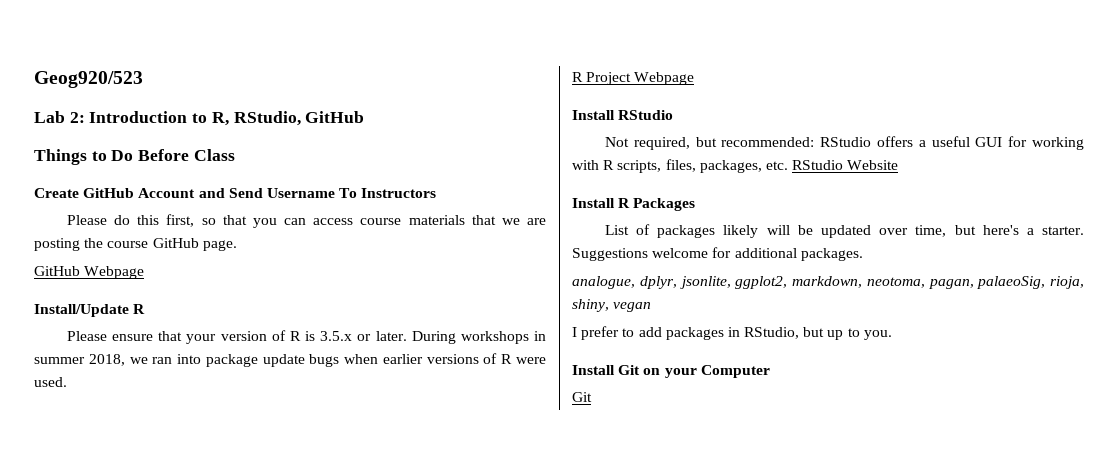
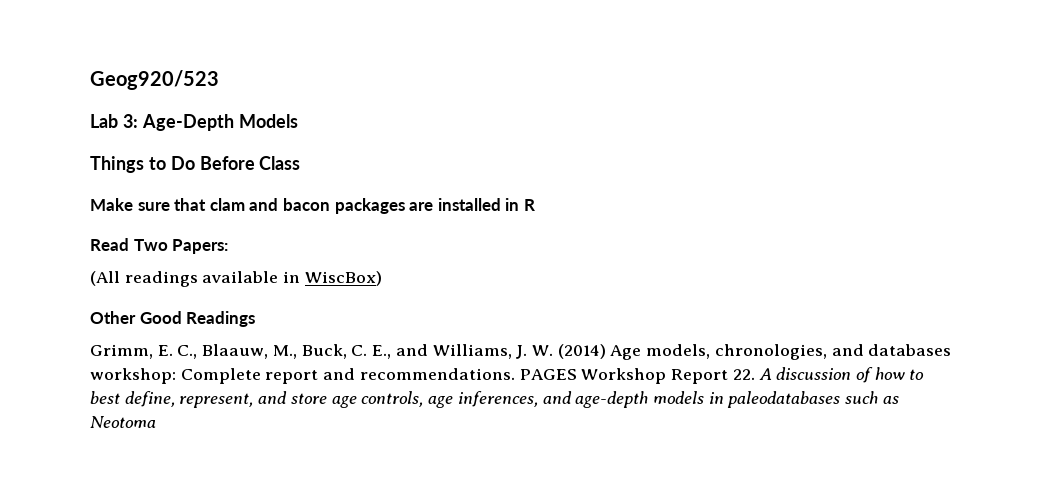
- Lab 2: Introduction to R, RStudio, GitHub
+ Lab 3: Age-Depth Models
- Create GitHub Account and Send Username To Instructors
- Please do this first, so that you can access course materials that we are posting the course GitHub page.
- GitHub Webpage
- Install/Update R
- Please ensure that your version of R is 3.5.x or later. During workshops in summer 2018, we ran into package update bugs when earlier versions of R were used.
- R Project Webpage
- Install RStudio
- Not required, but recommended: RStudio offers a useful GUI for working with R scripts, files, packages, etc. RStudio Website
- Install R Packages
- List of packages likely will be updated over time, but here's a starter. Suggestions welcome for additional packages.
- analogue, dplyr, jsonlite, ggplot2, markdown, neotoma, pagan, palaeoSig, rioja, shiny, vegan
- I prefer to add packages in RStudio, but up to you.
- Install Git on your Computer
- Git
+ Make sure that clam and bacon packages are installed in R
+ Read Two Papers:
+ (All readings available in WiscBox)
+ Other Good Readings
+ Grimm, E. C., Blaauw, M., Buck, C. E., and Williams, J. W. (2014) Age models, chronologies, and databases workshop: Complete report and recommendations. PAGES Workshop Report 22. A discussion of how to best define, represent, and store age controls, age inferences, and age-depth models in paleodatabases such as Neotoma

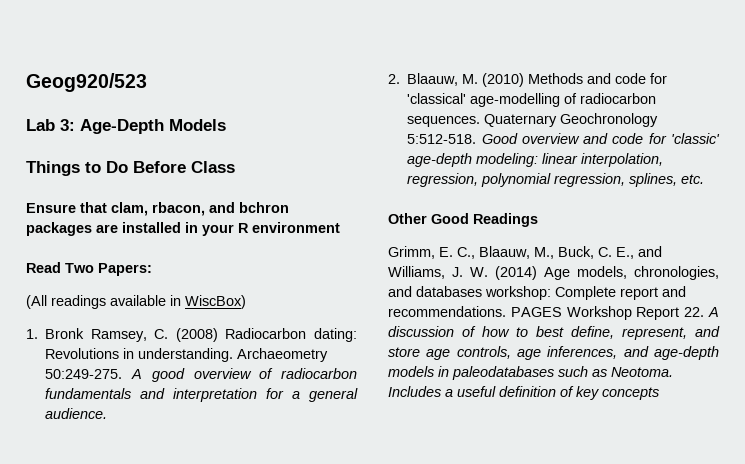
- Make sure that clam and bacon packages are installed in R
+ Ensure that clam, rbacon, and bchron packages are installed in your R environment
+ 1. Bronk Ramsey, C. (2008) Radiocarbon dating: Revolutions in understanding. Archaeometry 50:249-275. A good overview of radiocarbon fundamentals and interpretation for a general audience.
+ 2. Blaauw, M. (2010) Methods and code for 'classical' age-modelling of radiocarbon sequences. Quaternary Geochronology 5:512-518. Good overview and code for 'classic' age-depth modeling: linear interpolation, regression, polynomial regression, splines, etc.
- PAGES Workshop Report 22. A discussion of how to best define, represent, and store age controls, age inferences, and age-depth models in paleodatabases such as Neotoma
+ PAGES Workshop Report 22. A discussion of how to best define, represent, and store age controls, age inferences, and age-depth models in paleodatabases such as Neotoma. Includes a useful definition of key concepts

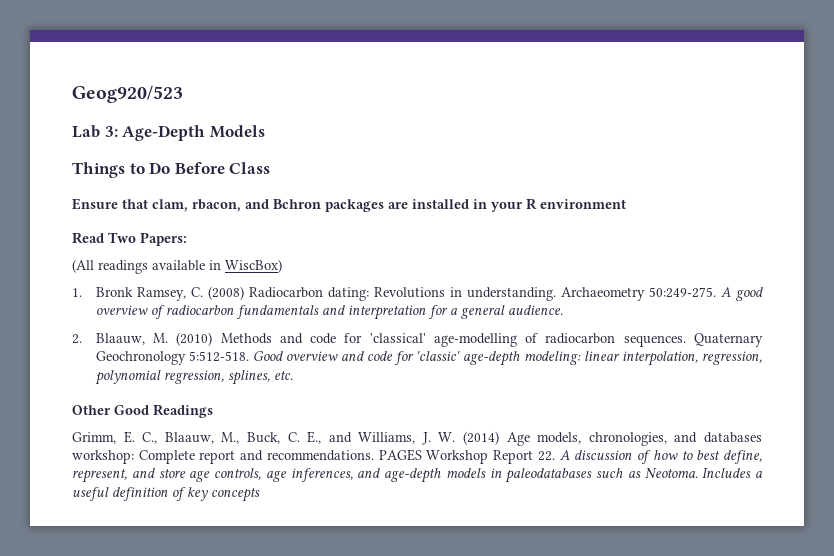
- Ensure that clam, rbacon, and bchron packages are installed in your R environment
+ Ensure that clam, rbacon, and Bchron packages are installed in your R environment

